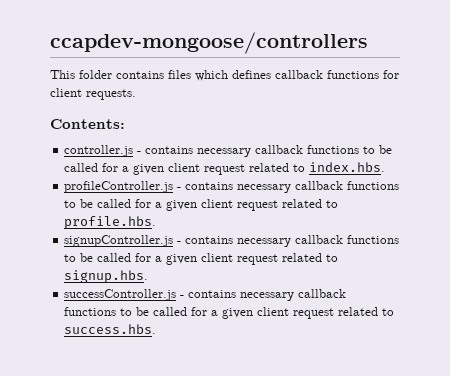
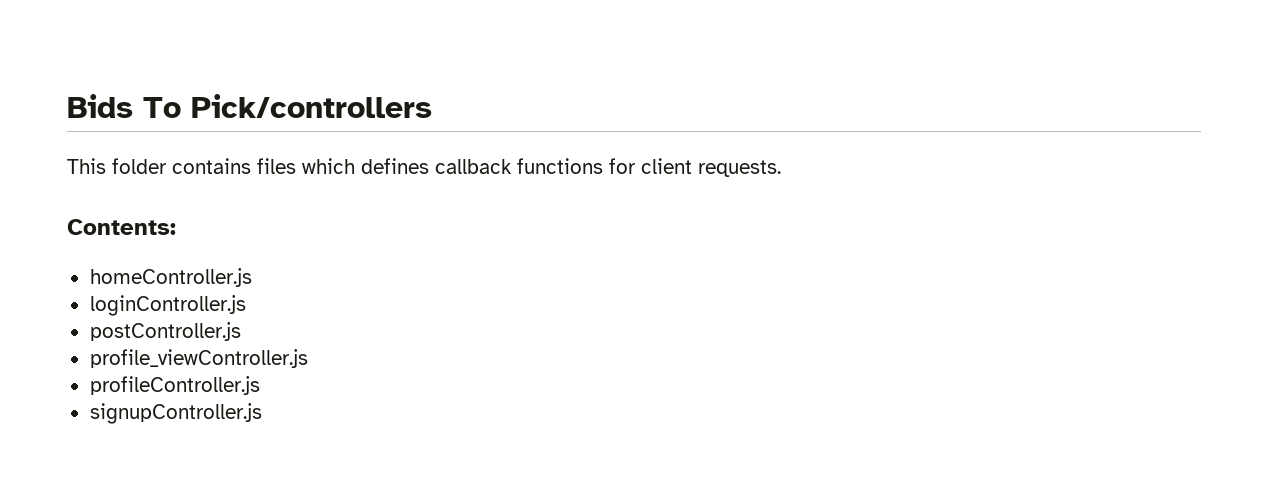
- ccapdev-mongoose/controllers
+ Bids To Pick/controllers
- controller.js - contains necessary callback functions to be called for a given client request related to index.hbs.
- profileController.js - contains necessary callback functions to be called for a given client request related to profile.hbs.
- signupController.js - contains necessary callback functions to be called for a given client request related to signup.hbs.
- successController.js - contains necessary callback functions to be called for a given client request related to success.hbs.
+ homeController.js
+ loginController.js
+ postController.js
+ profile_viewController.js
+ profileController.js
+ signupController.js

